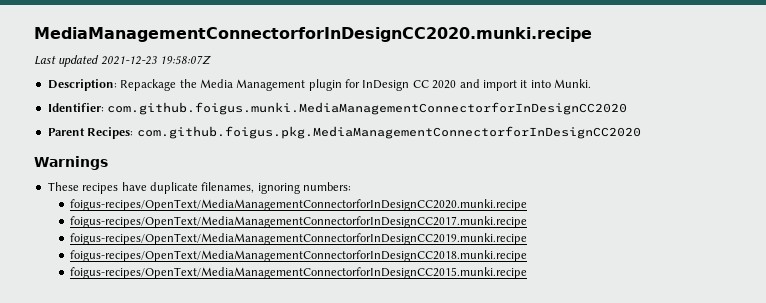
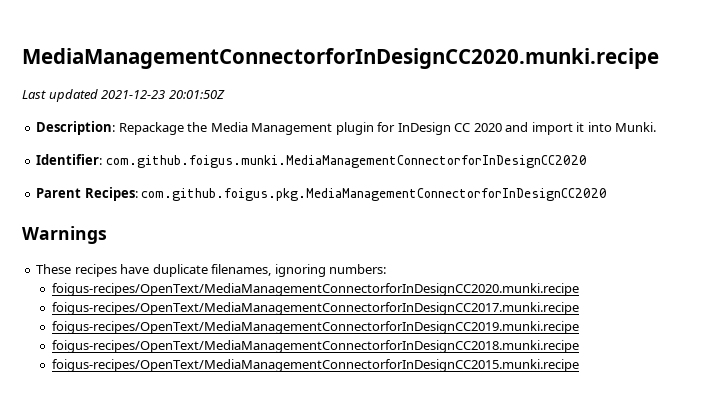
- Last updated 2021-12-23 19:58:07Z
+ Last updated 2021-12-23 20:01:50Z

